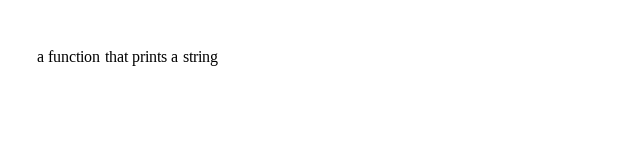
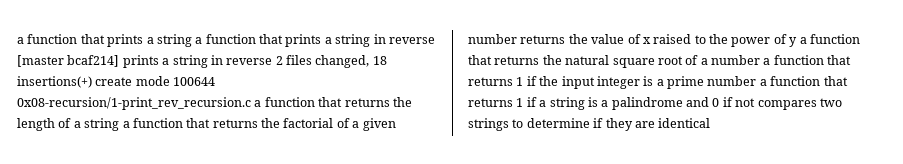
- a function that prints a string
+ a function that prints a string a function that prints a string in reverse [master bcaf214] prints a string in reverse 2 files changed, 18 insertions(+) create mode 100644 0x08-recursion/1-print_rev_recursion.c a function that returns the length of a string a function that returns the factorial of a given number returns the value of x raised to the power of y a function that returns the natural square root of a number a function that returns 1 if the input integer is a prime number a function that returns 1 if a string is a palindrome and 0 if not compares two strings to determine if they are identical

